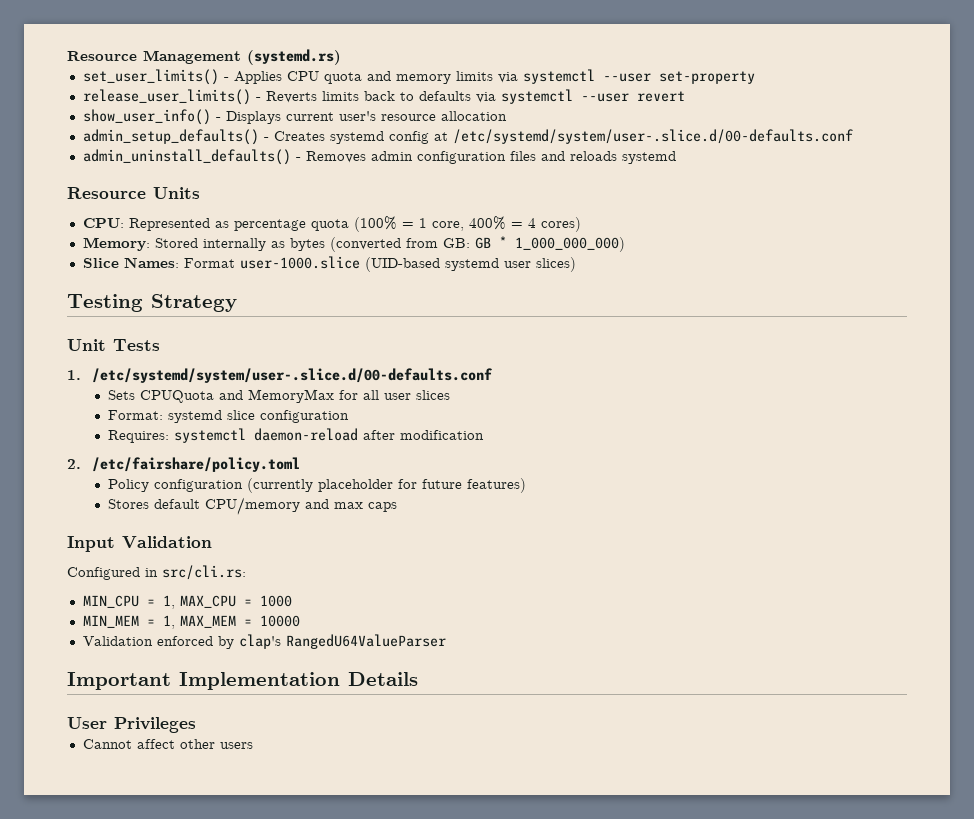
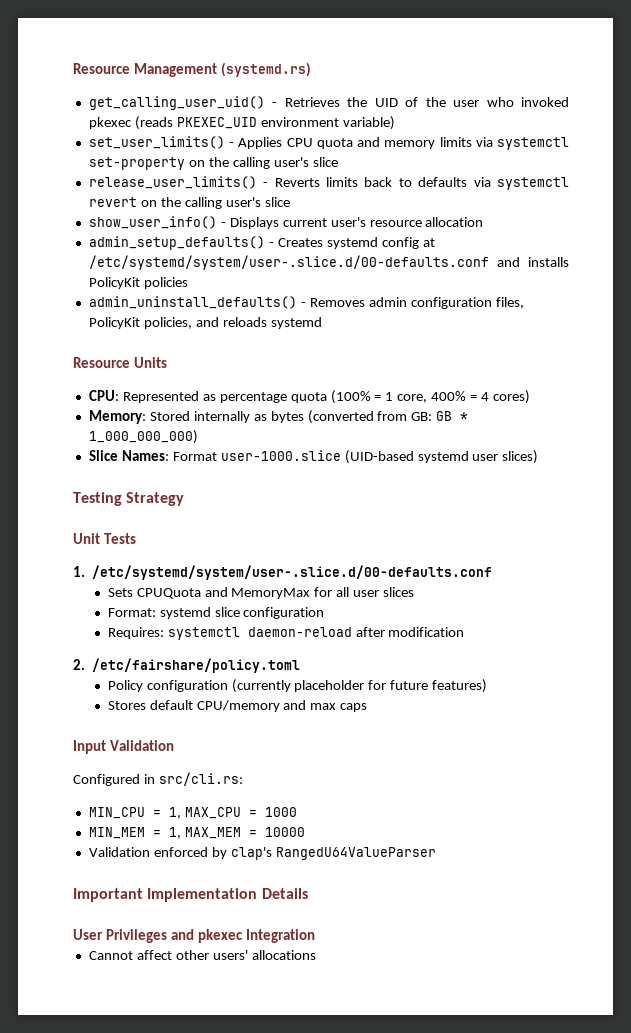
+ get_calling_user_uid() - Retrieves the UID of the user who invoked pkexec (reads PKEXEC_UID environment variable)
- set_user_limits() - Applies CPU quota and memory limits via systemctl --user set-property
+ set_user_limits() - Applies CPU quota and memory limits via systemctl set-property on the calling user's slice
- release_user_limits() - Reverts limits back to defaults via systemctl --user revert
+ release_user_limits() - Reverts limits back to defaults via systemctl revert on the calling user's slice
- admin_setup_defaults() - Creates systemd config at /etc/systemd/system/user-.slice.d/00-defaults.conf
+ admin_setup_defaults() - Creates systemd config at /etc/systemd/system/user-.slice.d/00-defaults.conf and installs PolicyKit policies
- admin_uninstall_defaults() - Removes admin configuration files and reloads systemd
+ admin_uninstall_defaults() - Removes admin configuration files, PolicyKit policies, and reloads systemd
- User Privileges
+ User Privileges and pkexec Integration
- Cannot affect other users
+ Cannot affect other users' allocations

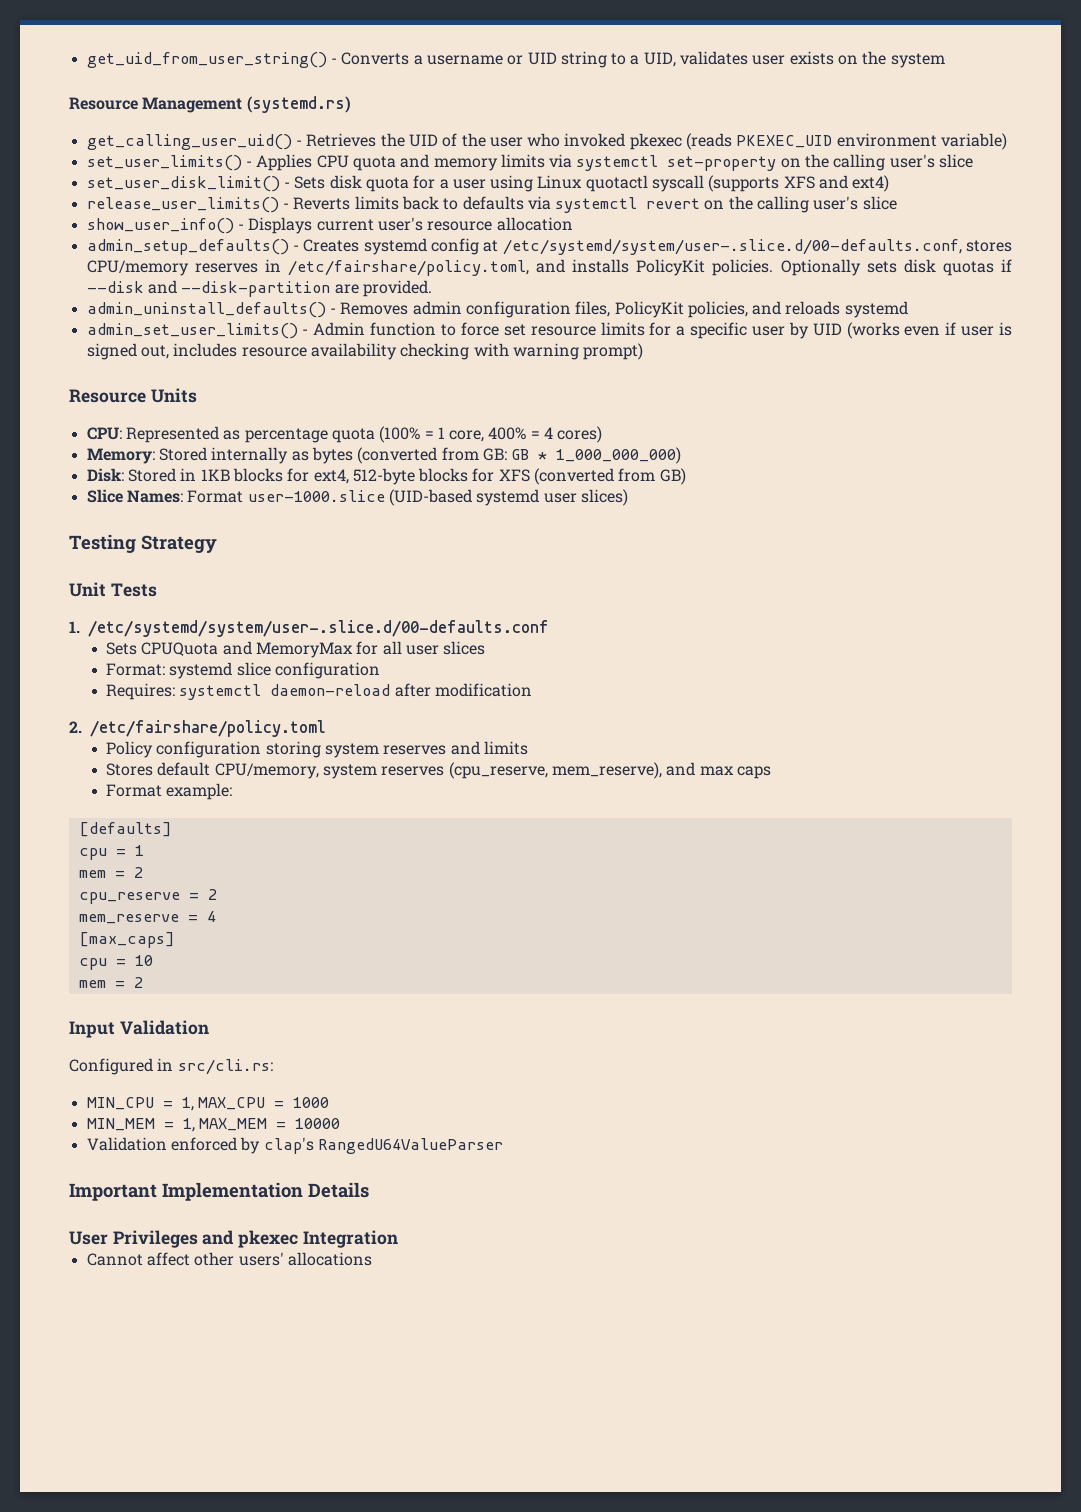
+ get_uid_from_user_string() - Converts a username or UID string to a UID, validates user exists on the system
+ set_user_disk_limit() - Sets disk quota for a user using Linux quotactl syscall (supports XFS and ext4)
- admin_setup_defaults() - Creates systemd config at /etc/systemd/system/user-.slice.d/00-defaults.conf and installs PolicyKit policies
+ admin_setup_defaults() - Creates systemd config at /etc/systemd/system/user-.slice.d/00-defaults.conf, stores CPU/memory reserves in /etc/fairshare/policy.toml, and installs PolicyKit policies. Optionally sets disk quotas if --disk and --disk-partition are provided.
+ admin_set_user_limits() - Admin function to force set resource limits for a specific user by UID (works even if user is signed out, includes resource availability checking with warning prompt)
+ Disk: Stored in 1KB blocks for ext4, 512-byte blocks for XFS (converted from GB)
- Policy configuration (currently placeholder for future features)
- Stores default CPU/memory and max caps
+ Policy configuration storing system reserves and limits
+ Stores default CPU/memory, system reserves (cpu_reserve, mem_reserve), and max caps
+ Format example:
+ [defaults]
+ cpu = 1
+ mem = 2
+ cpu_reserve = 2
+ mem_reserve = 4
+ [max_caps]
+ cpu = 10
+ mem = 2

